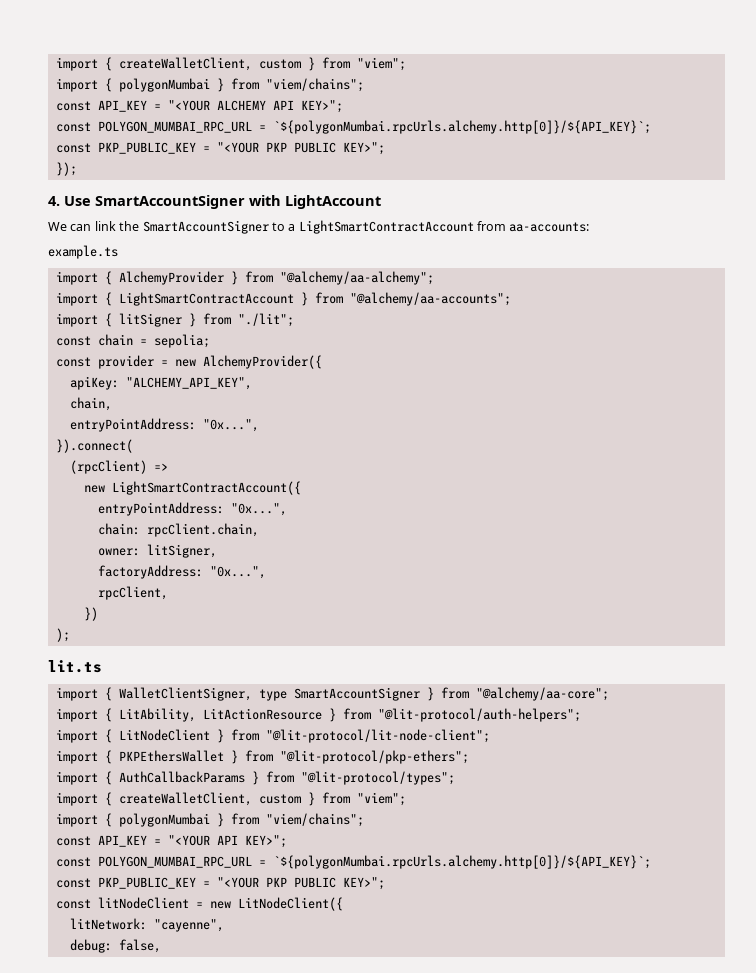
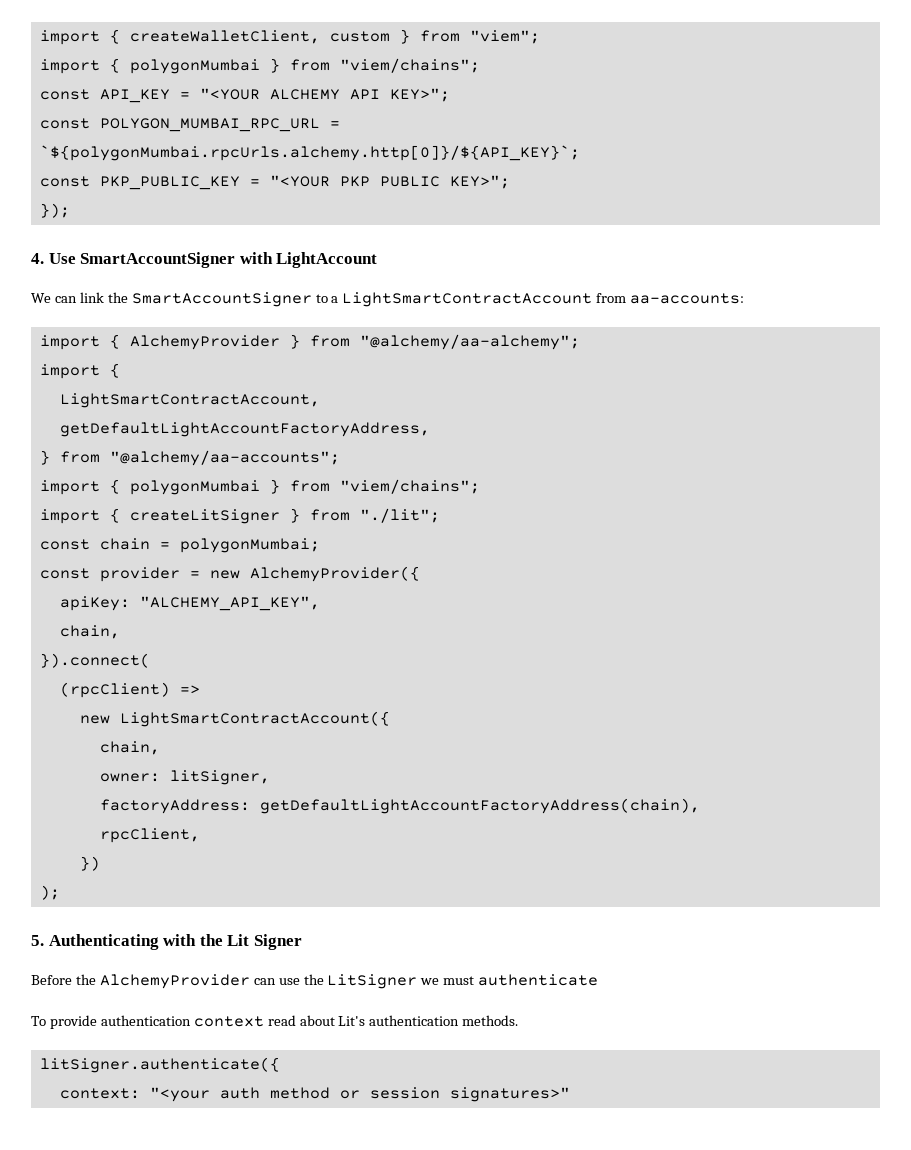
- example.ts
  import { AlchemyProvider } from "@alchemy/aa-alchemy";
- import { LightSmartContractAccount } from "@alchemy/aa-accounts";
- import { litSigner } from "./lit";
+ import {
+ LightSmartContractAccount,
+ getDefaultLightAccountFactoryAddress,
+ } from "@alchemy/aa-accounts";
+ import { polygonMumbai } from "viem/chains";
+ import { createLitSigner } from "./lit";
- const chain = sepolia;
+ const chain = polygonMumbai;
  apiKey: "ALCHEMY_API_KEY",
  chain,
- entryPointAddress: "0x...",
  new LightSmartContractAccount({
- entryPointAddress: "0x...",
- chain: rpcClient.chain,
+ chain,
- factoryAddress: "0x...",
+ factoryAddress: getDefaultLightAccountFactoryAddress(chain),
- lit.ts
- import { WalletClientSigner, type SmartAccountSigner } from "@alchemy/aa-core";
- import { LitAbility, LitActionResource } from "@lit-protocol/auth-helpers";
- import { LitNodeClient } from "@lit-protocol/lit-node-client";
- import { PKPEthersWallet } from "@lit-protocol/pkp-ethers";
- import { AuthCallbackParams } from "@lit-protocol/types";
- import { createWalletClient, custom } from "viem";
- import { polygonMumbai } from "viem/chains";
- const API_KEY = "<YOUR API KEY>";
- const POLYGON_MUMBAI_RPC_URL = `${polygonMumbai.rpcUrls.alchemy.http[0]}/${API_KEY}`;
- const PKP_PUBLIC_KEY = "<YOUR PKP PUBLIC KEY>";
- const litNodeClient = new LitNodeClient({
- litNetwork: "cayenne",
- debug: false,
+ 5. Authenticating with the Lit Signer
+ Before the AlchemyProvider can use the LitSigner we must authenticate
+ To provide authentication context read about Lit's authentication methods.
+ litSigner.authenticate({
+ context: "<your auth method or session signatures>"

